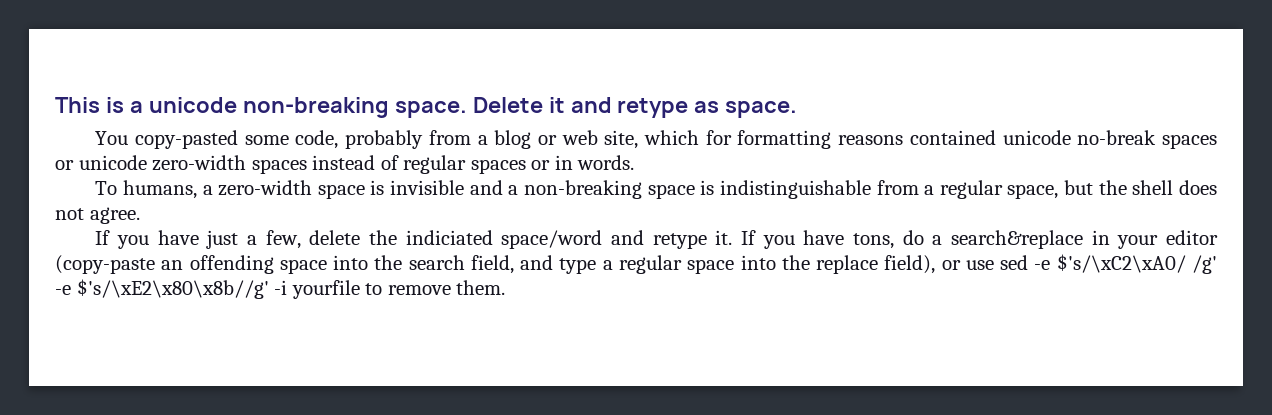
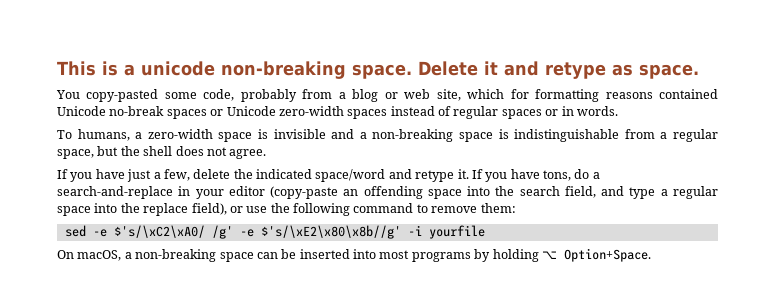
- You copy-pasted some code, probably from a blog or web site, which for formatting reasons contained unicode no-break spaces or unicode zero-width spaces instead of regular spaces or in words.
+ You copy-pasted some code, probably from a blog or web site, which for formatting reasons contained Unicode no-break spaces or Unicode zero-width spaces instead of regular spaces or in words.
- If you have just a few, delete the indiciated space/word and retype it.
+ If you have just a few, delete the indicated space/word and retype it.
- If you have tons, do a search&replace in your editor (copy-paste an offending space into the search field, and type a regular space into the replace field), or use sed -e $'s/\xC2\xA0/ /g' -e $'s/\xE2\x80\x8b//g' -i yourfile to remove them.
+ If you have tons, do a search-and-replace in your editor (copy-paste an offending space into the search field, and type a regular space into the replace field), or use the following command to remove them:
+ sed -e $'s/\xC2\xA0/ /g' -e $'s/\xE2\x80\x8b//g' -i yourfile
+ On macOS, a non-breaking space can be inserted into most programs by holding ⌥ Option+Space.

